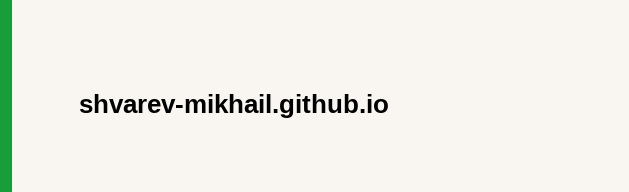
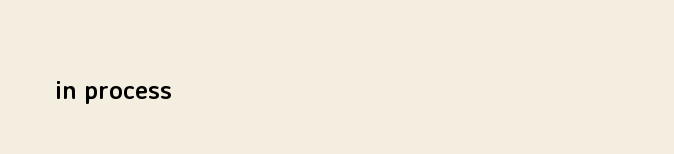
- shvarev-mikhail.github.io
+ in process

